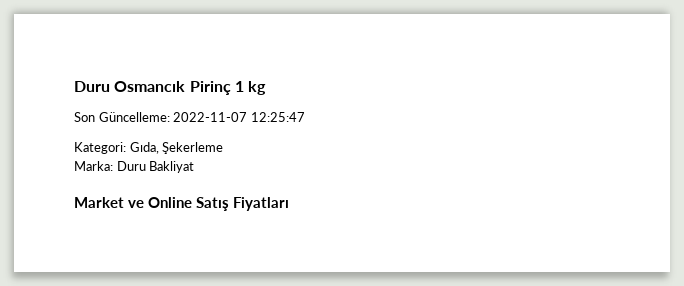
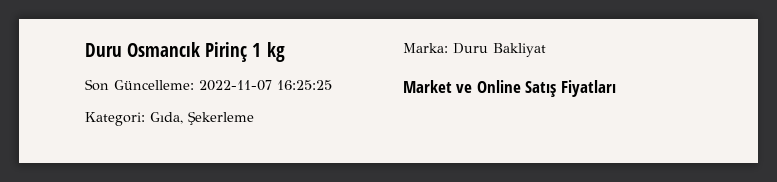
- Son Güncelleme: 2022-11-07 12:25:47
+ Son Güncelleme: 2022-11-07 16:25:25

